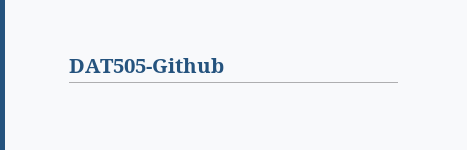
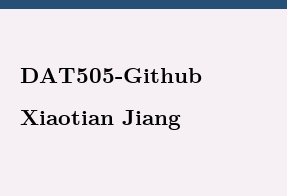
+ Xiaotian Jiang

